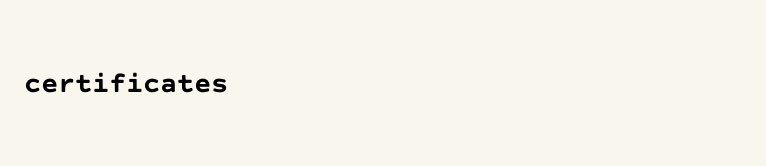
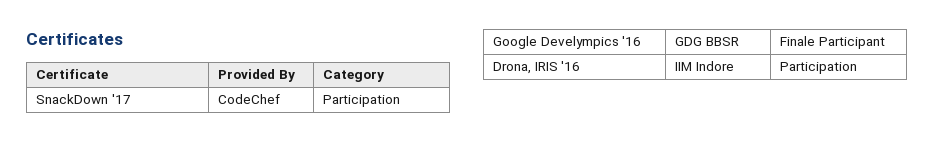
- certificates
+ Certificates
+ Certificate | Provided By | Category
+ SnackDown '17 | CodeChef | Participation
+ Google Develympics '16 | GDG BBSR | Finale Participant
+ Drona, IRIS '16 | IIM Indore | Participation

